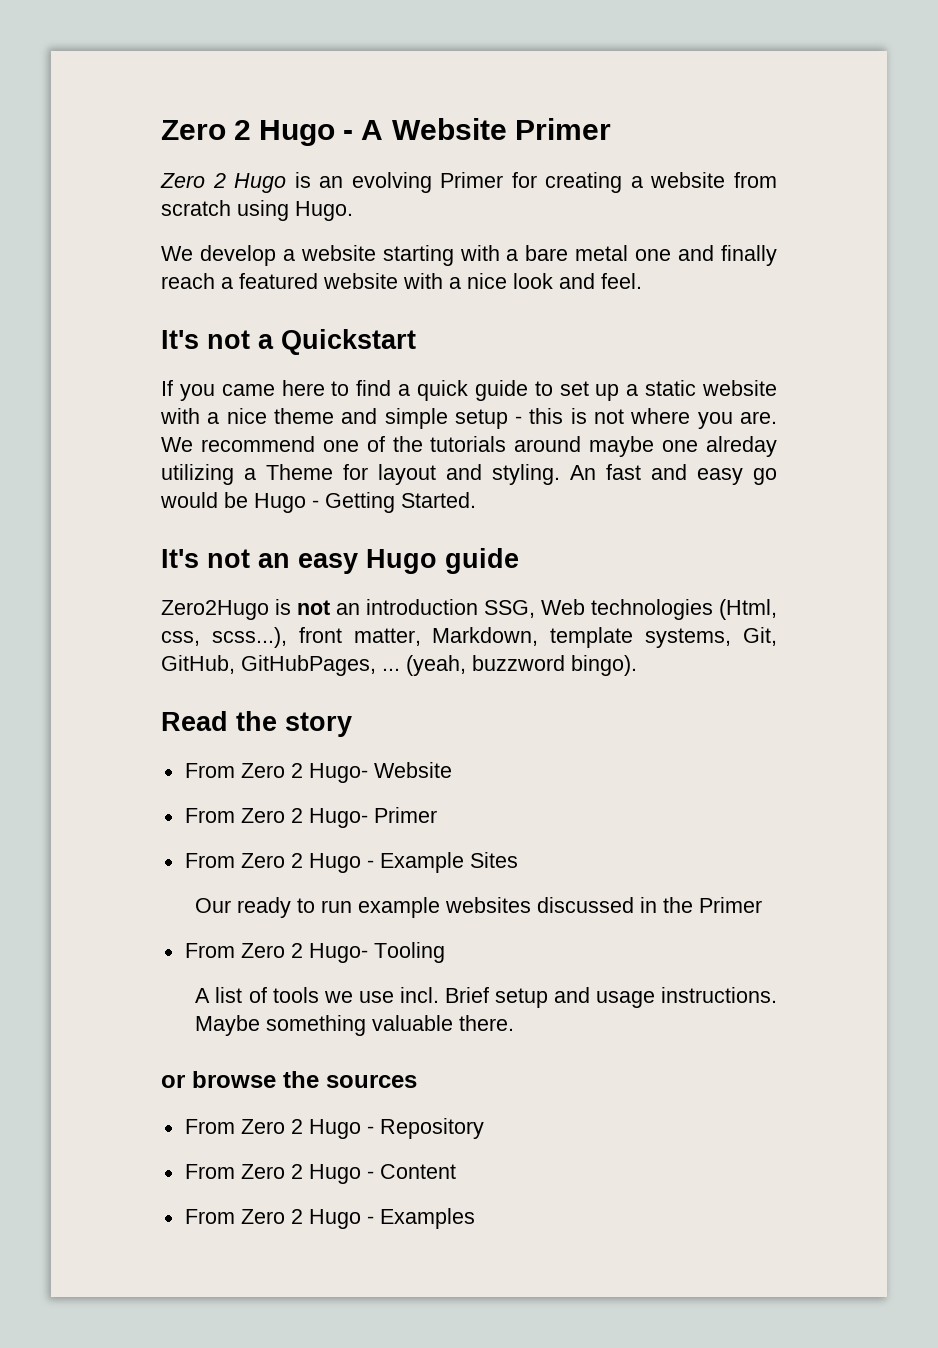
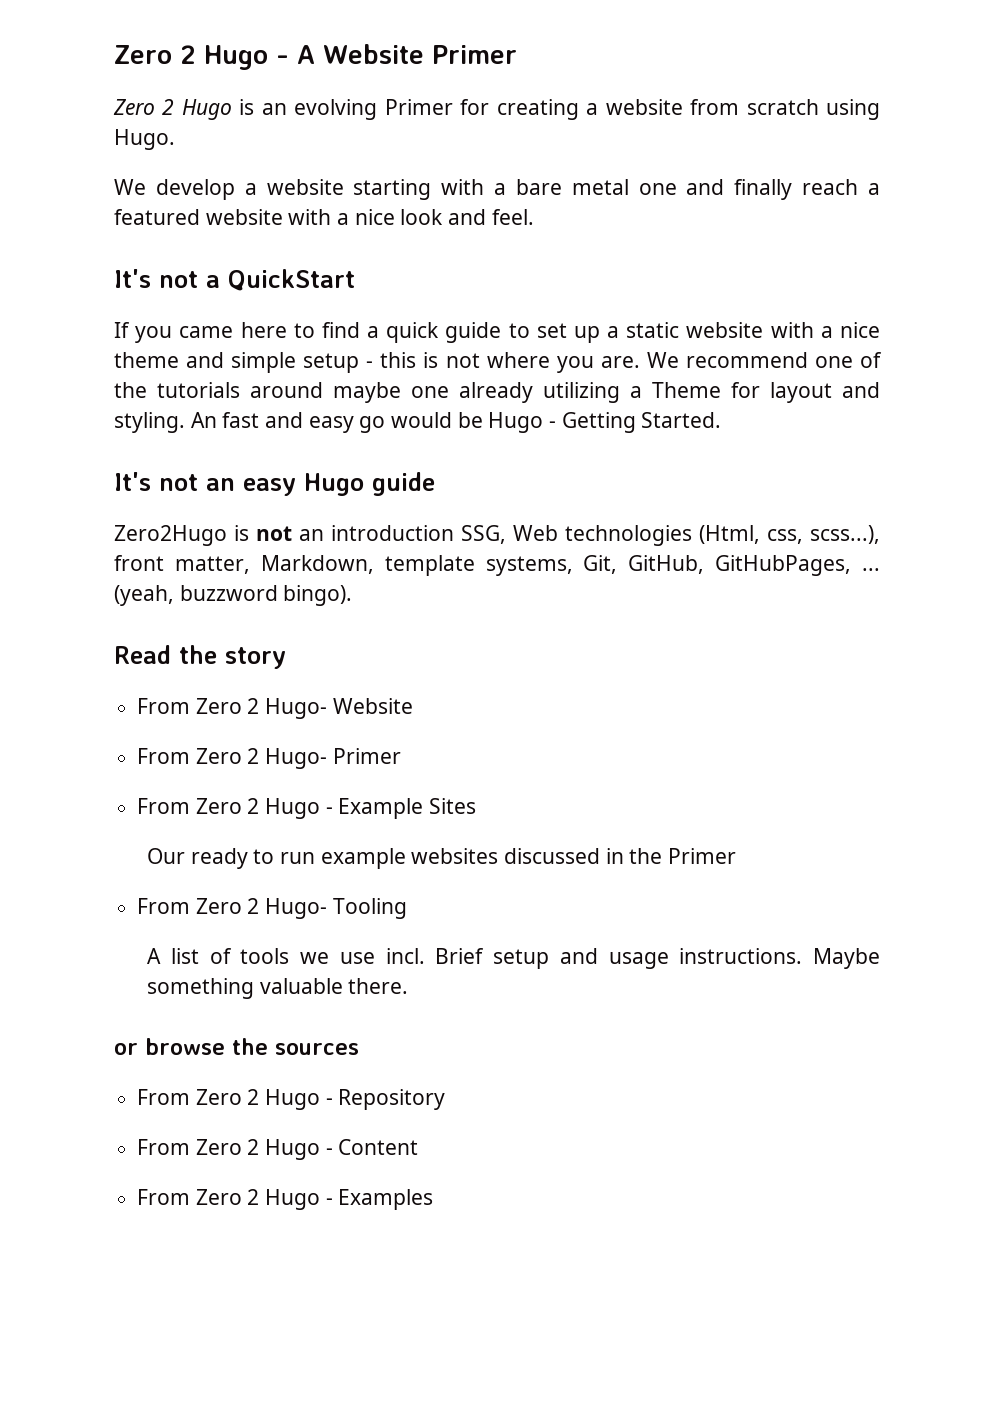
- It's not a Quickstart
+ It's not a QuickStart
- We recommend one of the tutorials around maybe one alreday utilizing a Theme for layout and styling.
+ We recommend one of the tutorials around maybe one already utilizing a Theme for layout and styling.

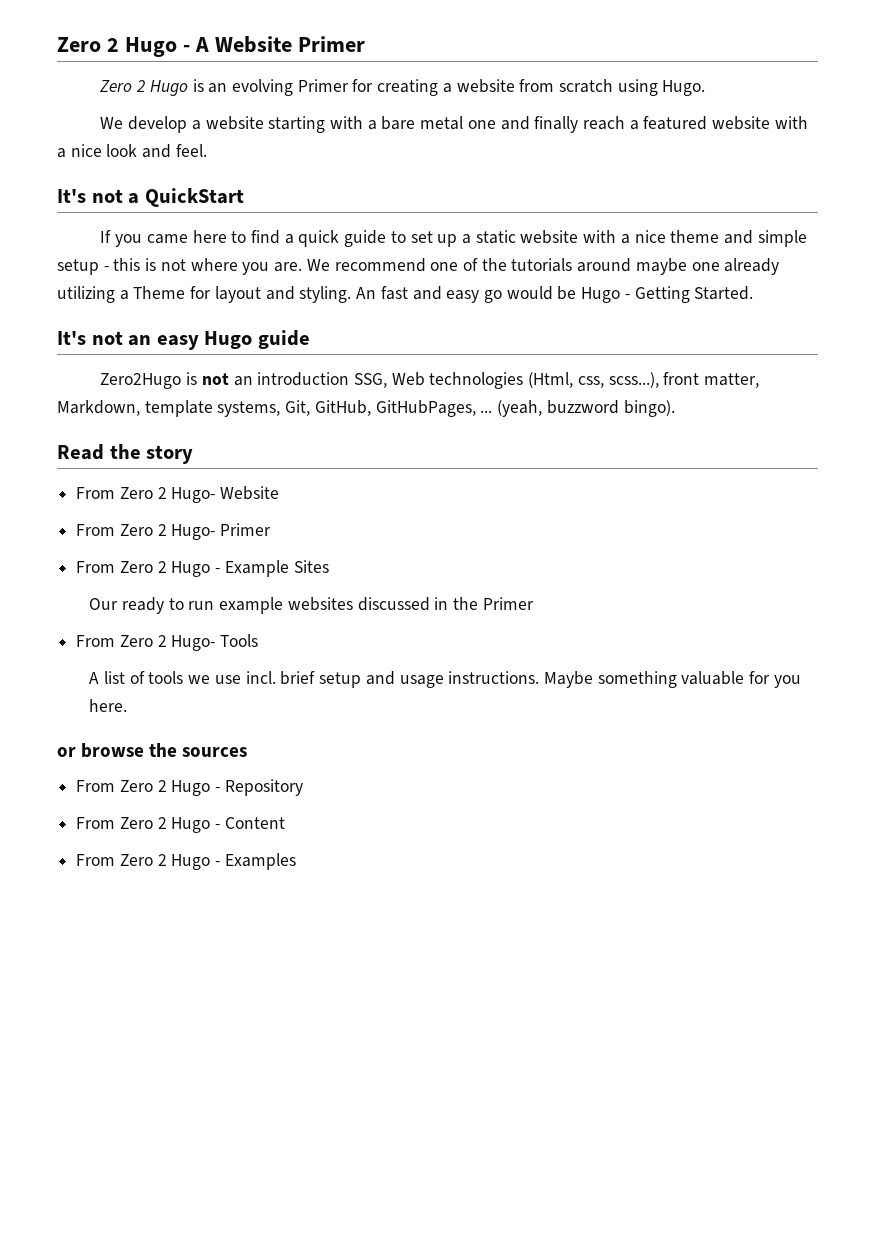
- From Zero 2 Hugo- Tooling
+ From Zero 2 Hugo- Tools
- A list of tools we use incl. Brief setup and usage instructions.
+ A list of tools we use incl. brief setup and usage instructions.
- Maybe something valuable there.
+ Maybe something valuable for you here.

